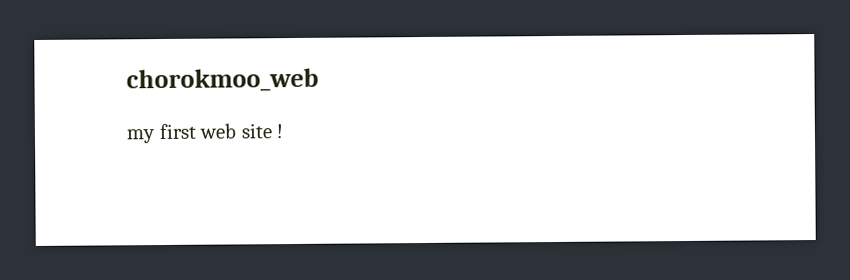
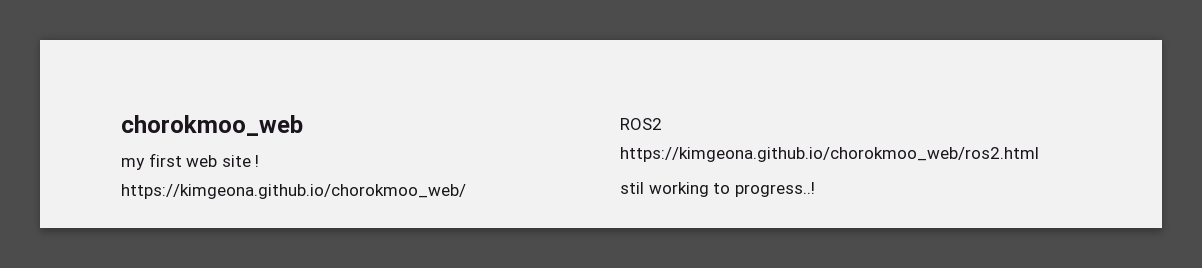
- my first web site !
+ my first web site ! https://kimgeona.github.io/chorokmoo_web/
+ ROS2 https://kimgeona.github.io/chorokmoo_web/ros2.html
+ stil working to progress..!

